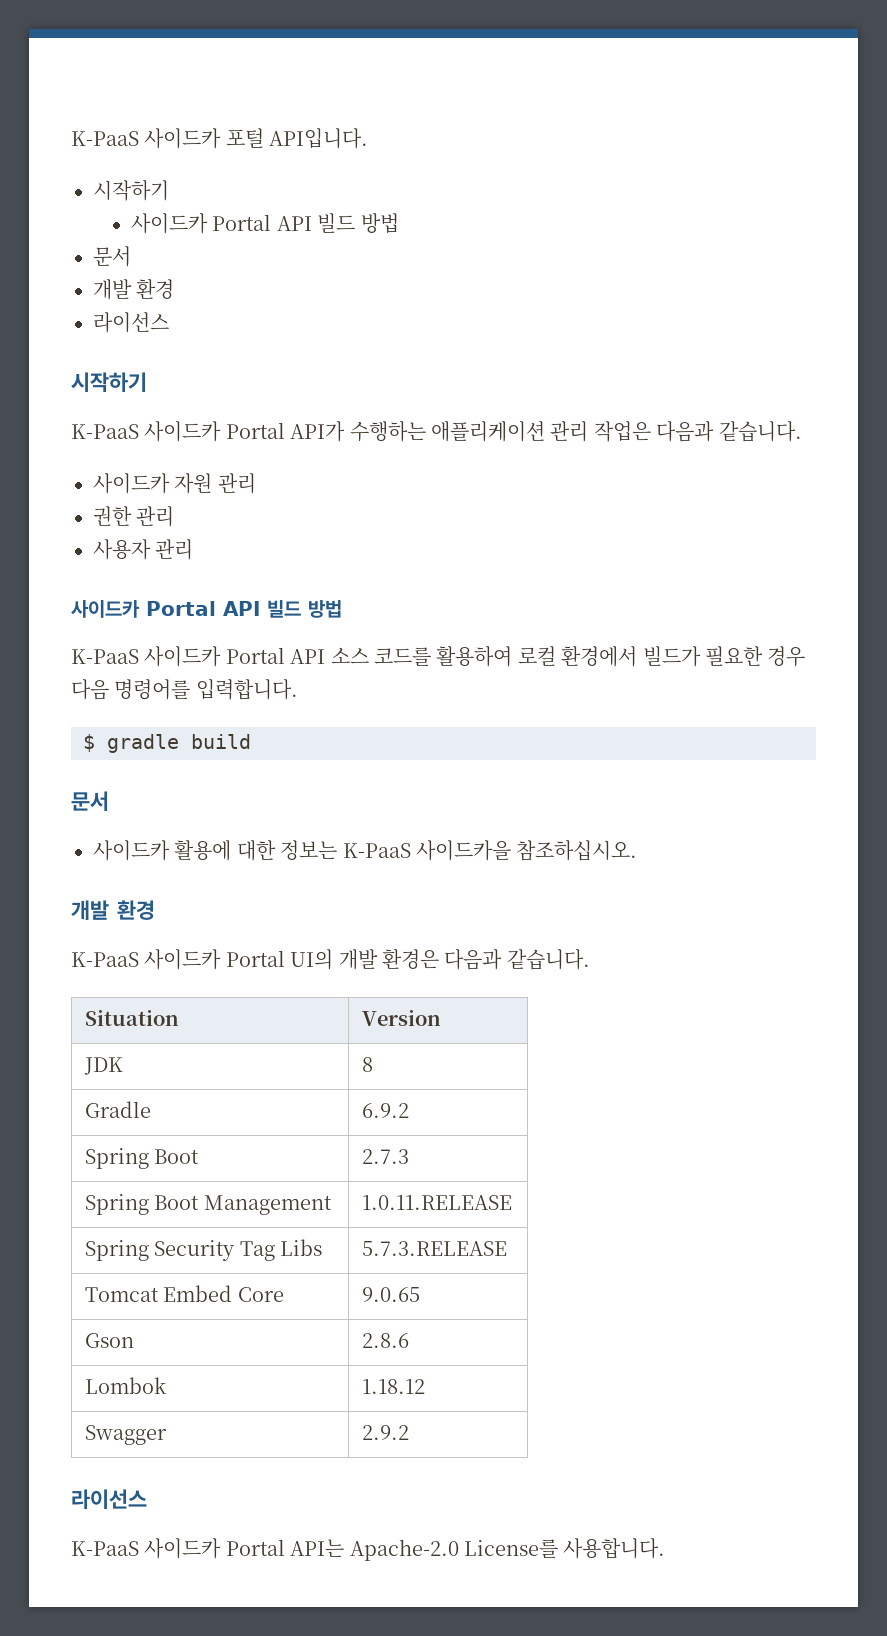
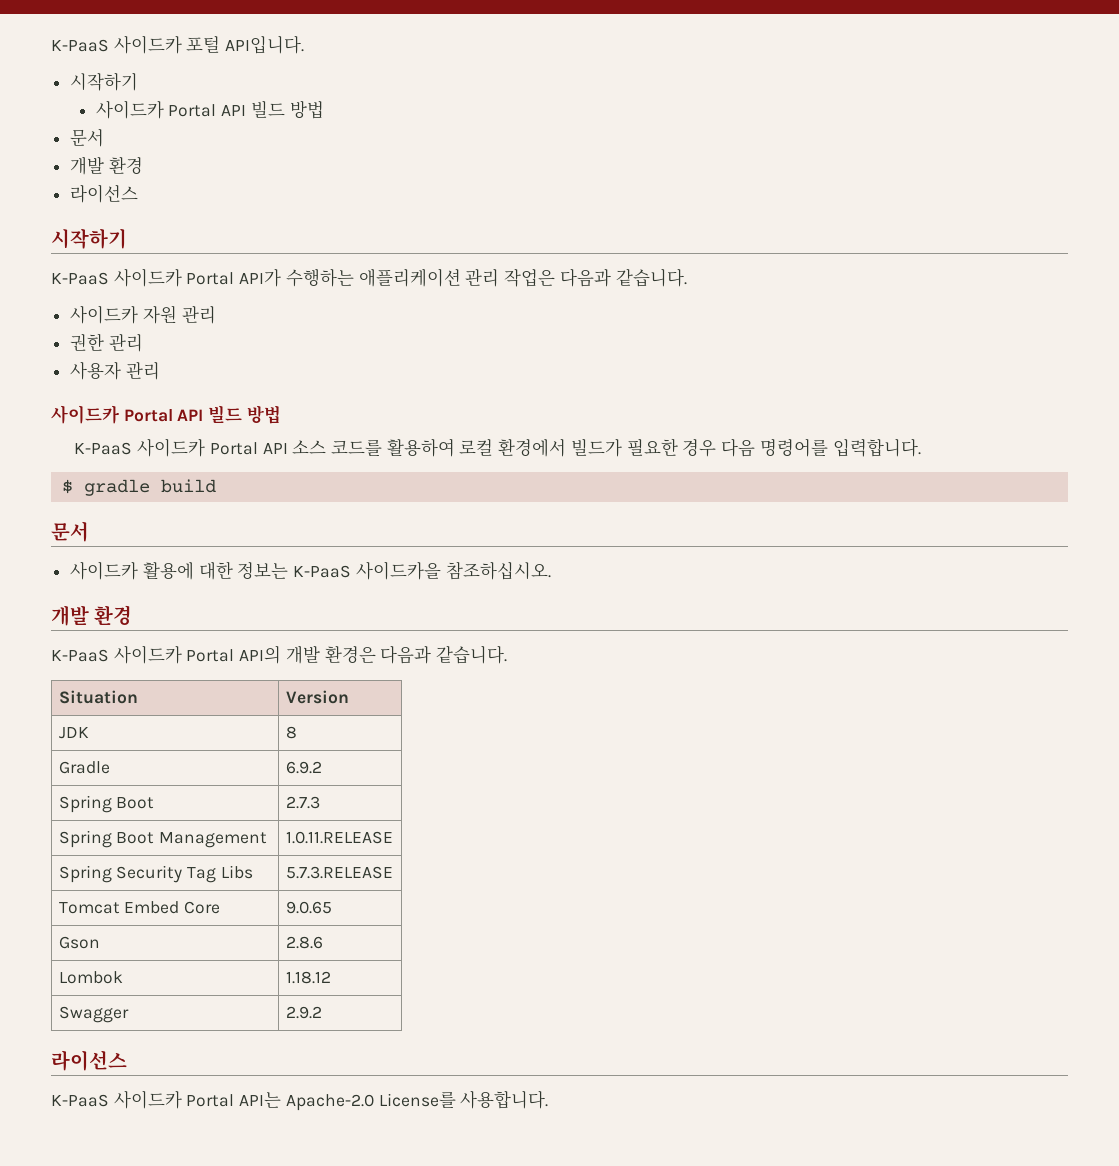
- K-PaaS 사이드카 Portal UI의 개발 환경은 다음과 같습니다.
+ K-PaaS 사이드카 Portal API의 개발 환경은 다음과 같습니다.

